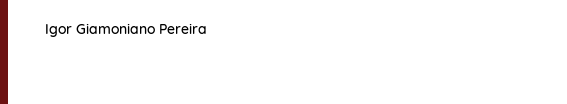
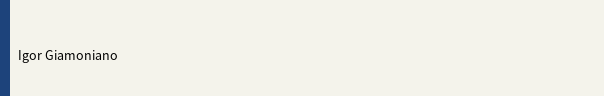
- Igor Giamoniano Pereira
+ Igor Giamoniano

